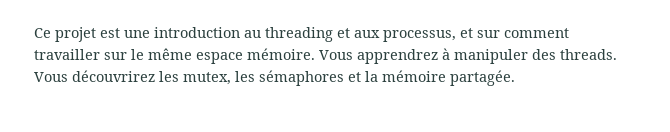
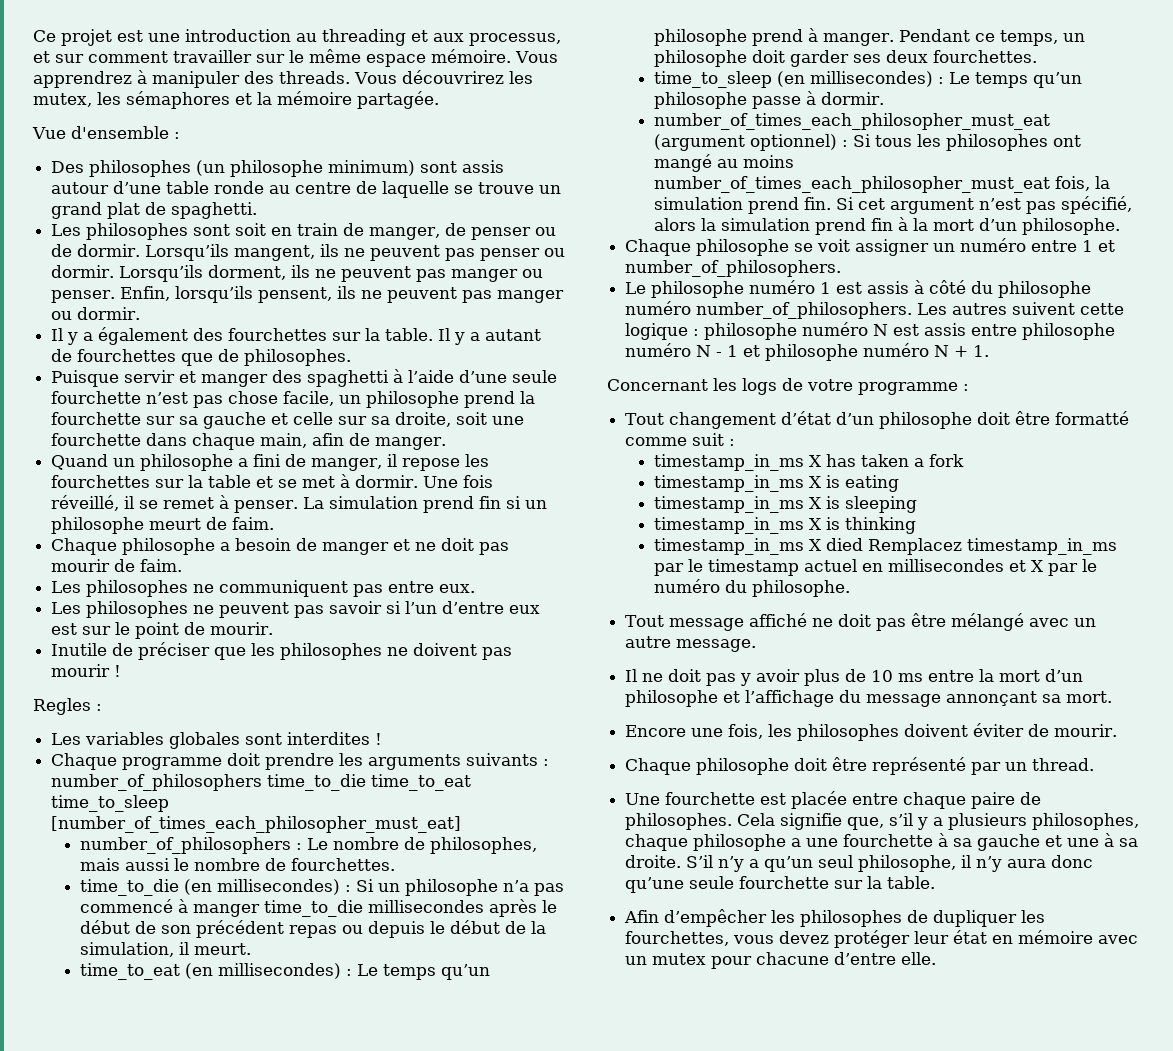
+ Vue d'ensemble :
+ Des philosophes (un philosophe minimum) sont assis autour d’une table ronde au centre de laquelle se trouve un grand plat de spaghetti.
+ Les philosophes sont soit en train de manger, de penser ou de dormir. Lorsqu’ils mangent, ils ne peuvent pas penser ou dormir. Lorsqu’ils dorment, ils ne peuvent pas manger ou penser. Enfin, lorsqu’ils pensent, ils ne peuvent pas manger ou dormir.
+ Il y a également des fourchettes sur la table. Il y a autant de fourchettes que de philosophes.
+ Puisque servir et manger des spaghetti à l’aide d’une seule fourchette n’est pas chose facile, un philosophe prend la fourchette sur sa gauche et celle sur sa droite, soit une fourchette dans chaque main, afin de manger.
+ Quand un philosophe a fini de manger, il repose les fourchettes sur la table et se met à dormir. Une fois réveillé, il se remet à penser. La simulation prend fin si un philosophe meurt de faim.
+ Chaque philosophe a besoin de manger et ne doit pas mourir de faim.
+ Les philosophes ne communiquent pas entre eux.
+ Les philosophes ne peuvent pas savoir si l’un d’entre eux est sur le point de mourir.
+ Inutile de préciser que les philosophes ne doivent pas mourir !
+ Regles :
+ Les variables globales sont interdites !
+ Chaque programme doit prendre les arguments suivants : number_of_philosophers time_to_die time_to_eat time_to_sleep [number_of_times_each_philosopher_must_eat]
+ number_of_philosophers : Le nombre de philosophes, mais aussi le nombre de fourchettes.
+ time_to_die (en millisecondes) : Si un philosophe n’a pas commencé à manger time_to_die millisecondes après le début de son précédent repas ou depuis le début de la simulation, il meurt.
+ time_to_eat (en millisecondes) : Le temps qu’un philosophe prend à manger. Pendant ce temps, un philosophe doit garder ses deux fourchettes.
+ time_to_sleep (en millisecondes) : Le temps qu’un philosophe passe à dormir.
+ number_of_times_each_philosopher_must_eat (argument optionnel) : Si tous les philosophes ont mangé au moins number_of_times_each_philosopher_must_eat fois, la simulation prend fin. Si cet argument n’est pas spécifié, alors la simulation prend fin à la mort d’un philosophe.
+ Chaque philosophe se voit assigner un numéro entre 1 et number_of_philosophers.
+ Le philosophe numéro 1 est assis à côté du philosophe numéro number_of_philosophers. Les autres suivent cette logique : philosophe numéro N est assis entre philosophe numéro N - 1 et philosophe numéro N + 1.
+ Concernant les logs de votre programme :
+ Tout changement d’état d’un philosophe doit être formatté comme suit :
+ timestamp_in_ms X has taken a fork
+ timestamp_in_ms X is eating
+ timestamp_in_ms X is sleeping
+ timestamp_in_ms X is thinking
+ timestamp_in_ms X died Remplacez timestamp_in_ms par le timestamp actuel en millisecondes et X par le numéro du philosophe.
+ Tout message affiché ne doit pas être mélangé avec un autre message.
+ Il ne doit pas y avoir plus de 10 ms entre la mort d’un philosophe et l’affichage du message annonçant sa mort.
+ Encore une fois, les philosophes doivent éviter de mourir.
+ Chaque philosophe doit être représenté par un thread.
+ Une fourchette est placée entre chaque paire de philosophes. Cela signifie que, s’il y a plusieurs philosophes, chaque philosophe a une fourchette à sa gauche et une à sa droite. S’il n’y a qu’un seul philosophe, il n’y aura donc qu’une seule fourchette sur la table.
+ Afin d’empêcher les philosophes de dupliquer les fourchettes, vous devez protéger leur état en mémoire avec un mutex pour chacune d’entre elle.

